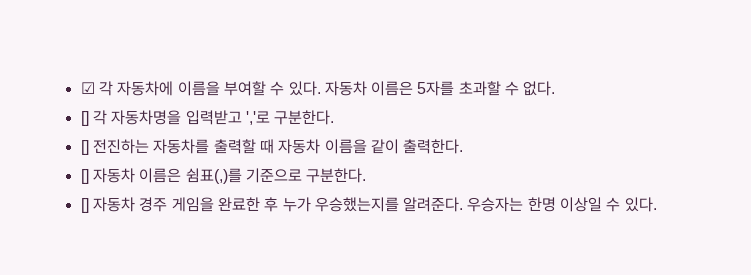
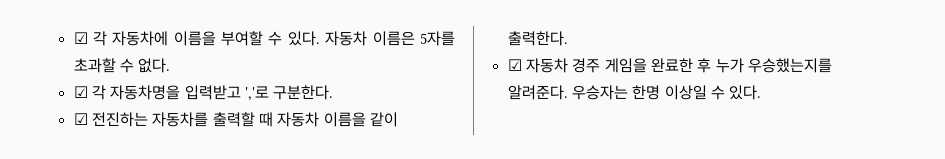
- [] 각 자동차명을 입력받고 ','로 구분한다.
+ ☑ 각 자동차명을 입력받고 ','로 구분한다.
- [] 전진하는 자동차를 출력할 때 자동차 이름을 같이 출력한다.
+ ☑ 전진하는 자동차를 출력할 때 자동차 이름을 같이 출력한다.
- [] 자동차 이름은 쉼표(,)를 기준으로 구분한다.
- [] 자동차 경주 게임을 완료한 후 누가 우승했는지를 알려준다.
+ ☑ 자동차 경주 게임을 완료한 후 누가 우승했는지를 알려준다.

